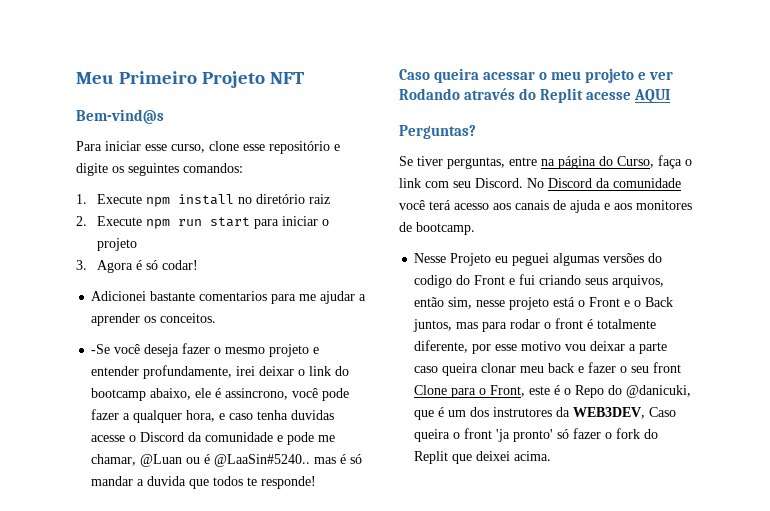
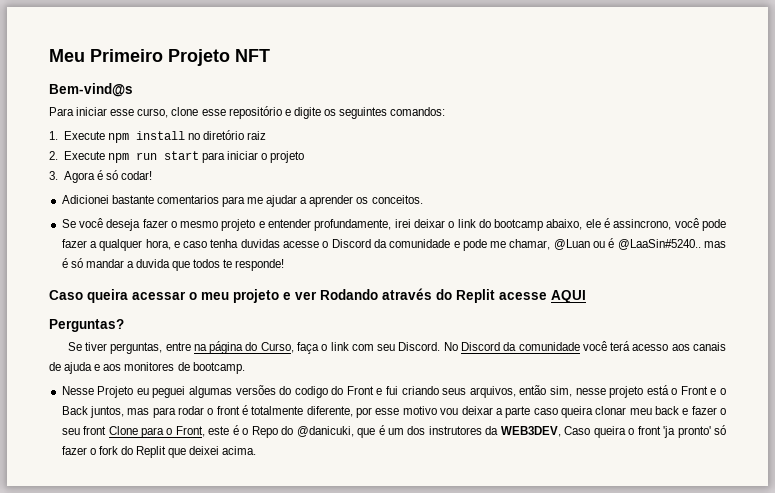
- -Se você deseja fazer o mesmo projeto e entender profundamente, irei deixar o link do bootcamp abaixo, ele é assincrono, você pode fazer a qualquer hora, e caso tenha duvidas acesse o Discord da comunidade e pode me chamar, @Luan ou é @LaaSin#5240.. mas é só mandar a duvida que todos te responde!
+ Se você deseja fazer o mesmo projeto e entender profundamente, irei deixar o link do bootcamp abaixo, ele é assincrono, você pode fazer a qualquer hora, e caso tenha duvidas acesse o Discord da comunidade e pode me chamar, @Luan ou é @LaaSin#5240.. mas é só mandar a duvida que todos te responde!

